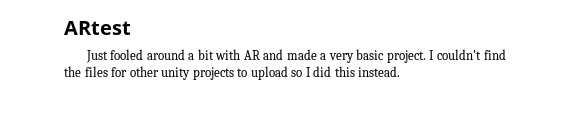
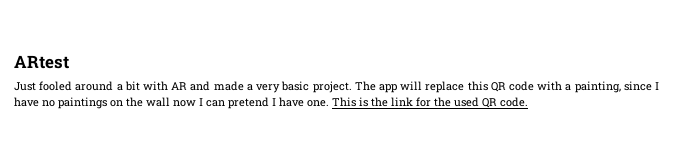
- I couldn't find the files for other unity projects to upload so I did this instead.
+ The app will replace this QR code with a painting, since I have no paintings on the wall now I can pretend I have one. This is the link for the used QR code.

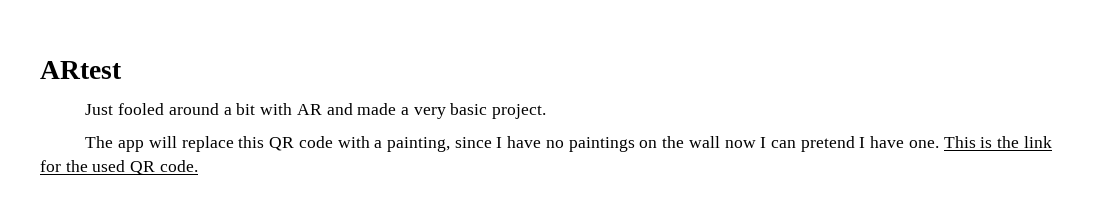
- Just fooled around a bit with AR and made a very basic project. The app will replace this QR code with a painting, since I have no paintings on the wall now I can pretend I have one.
+ Just fooled around a bit with AR and made a very basic project.
+ The app will replace this QR code with a painting, since I have no paintings on the wall now I can pretend I have one.

